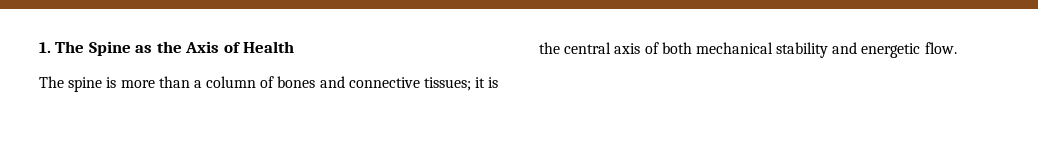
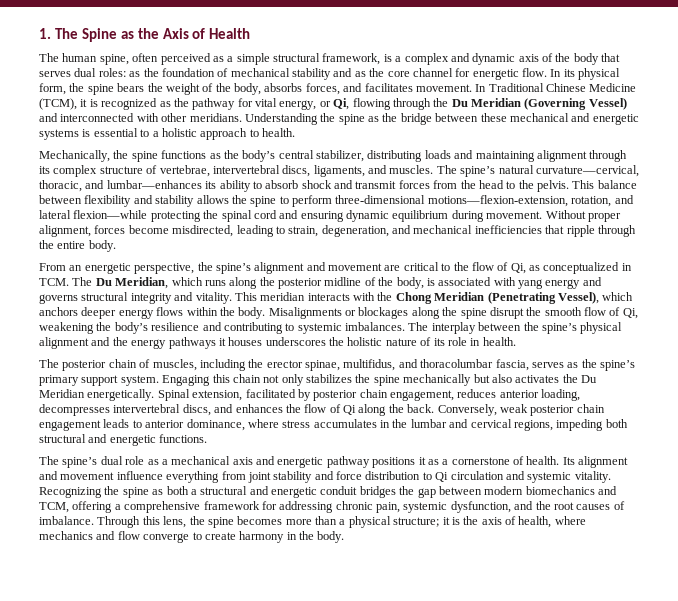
- The spine is more than a column of bones and connective tissues; it is the central axis of both mechanical stability and energetic flow.
+ The human spine, often perceived as a simple structural framework, is a complex and dynamic axis of the body that serves dual roles: as the foundation of mechanical stability and as the core channel for energetic flow. In its physical form, the spine bears the weight of the body, absorbs forces, and facilitates movement. In Traditional Chinese Medicine (TCM), it is recognized as the pathway for vital energy, or Qi, flowing through the Du Meridian (Governing Vessel) and interconnected with other meridians. Understanding the spine as the bridge between these mechanical and energetic systems is essential to a holistic approach to health.
+ Mechanically, the spine functions as the body’s central stabilizer, distributing loads and maintaining alignment through its complex structure of vertebrae, intervertebral discs, ligaments, and muscles. The spine’s natural curvature—cervical, thoracic, and lumbar—enhances its ability to absorb shock and transmit forces from the head to the pelvis. This balance between flexibility and stability allows the spine to perform three-dimensional motions—flexion-extension, rotation, and lateral flexion—while protecting the spinal cord and ensuring dynamic equilibrium during movement. Without proper alignment, forces become misdirected, leading to strain, degeneration, and mechanical inefficiencies that ripple through the entire body.
+ From an energetic perspective, the spine’s alignment and movement are critical to the flow of Qi, as conceptualized in TCM. The Du Meridian, which runs along the posterior midline of the body, is associated with yang energy and governs structural integrity and vitality. This meridian interacts with the Chong Meridian (Penetrating Vessel), which anchors deeper energy flows within the body. Misalignments or blockages along the spine disrupt the smooth flow of Qi, weakening the body’s resilience and contributing to systemic imbalances. The interplay between the spine’s physical alignment and the energy pathways it houses underscores the holistic nature of its role in health.
+ The posterior chain of muscles, including the erector spinae, multifidus, and thoracolumbar fascia, serves as the spine’s primary support system. Engaging this chain not only stabilizes the spine mechanically but also activates the Du Meridian energetically. Spinal extension, facilitated by posterior chain engagement, reduces anterior loading, decompresses intervertebral discs, and enhances the flow of Qi along the back. Conversely, weak posterior chain engagement leads to anterior dominance, where stress accumulates in the lumbar and cervical regions, impeding both structural and energetic functions.
+ The spine’s dual role as a mechanical axis and energetic pathway positions it as a cornerstone of health. Its alignment and movement influence everything from joint stability and force distribution to Qi circulation and systemic vitality. Recognizing the spine as both a structural and energetic conduit bridges the gap between modern biomechanics and TCM, offering a comprehensive framework for addressing chronic pain, systemic dysfunction, and the root causes of imbalance. Through this lens, the spine becomes more than a physical structure; it is the axis of health, where mechanics and flow converge to create harmony in the body.

